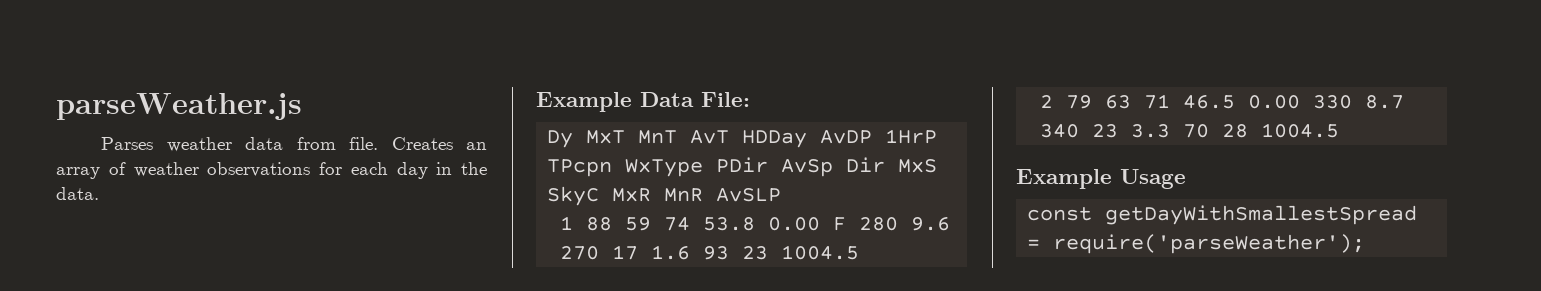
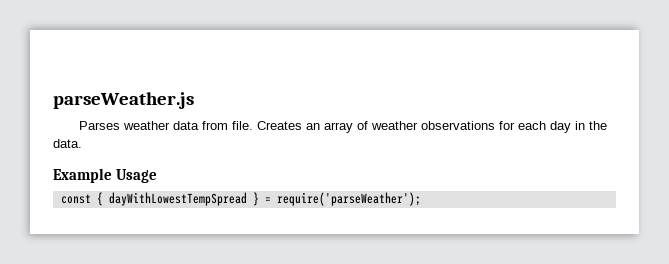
- Example Data File:
- Dy MxT MnT AvT HDDay AvDP 1HrP TPcpn WxType PDir AvSp Dir MxS SkyC MxR MnR AvSLP
- 1 88 59 74 53.8 0.00 F 280 9.6 270 17 1.6 93 23 1004.5
- 2 79 63 71 46.5 0.00 330 8.7 340 23 3.3 70 28 1004.5
- const getDayWithSmallestSpread = require('parseWeather');
+ const { dayWithLowestTempSpread } = require('parseWeather');

